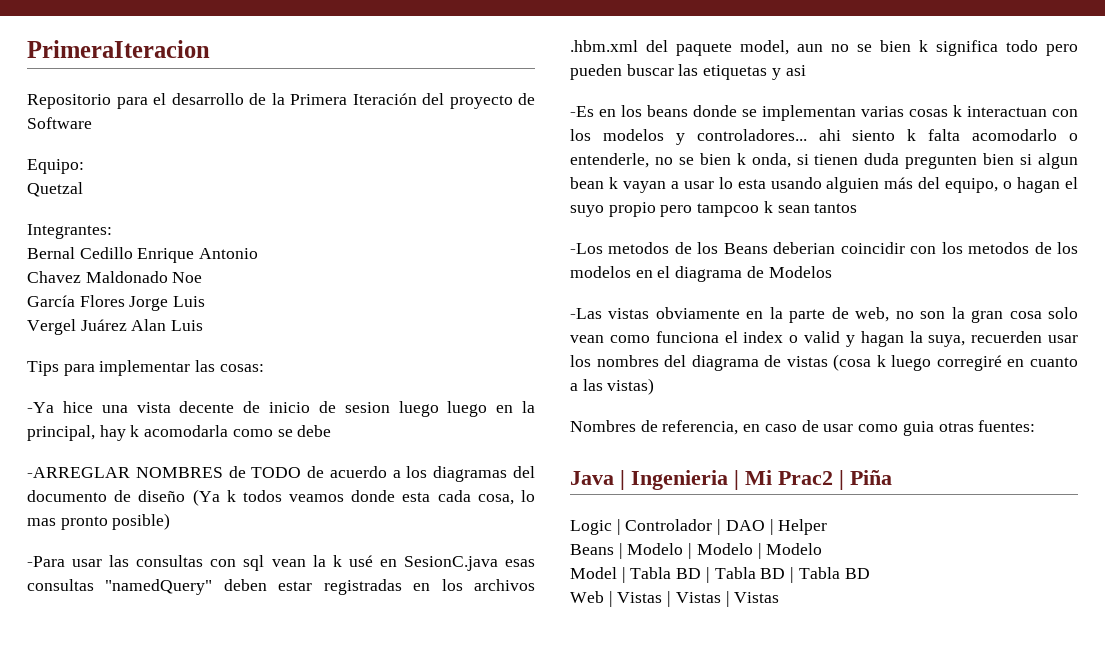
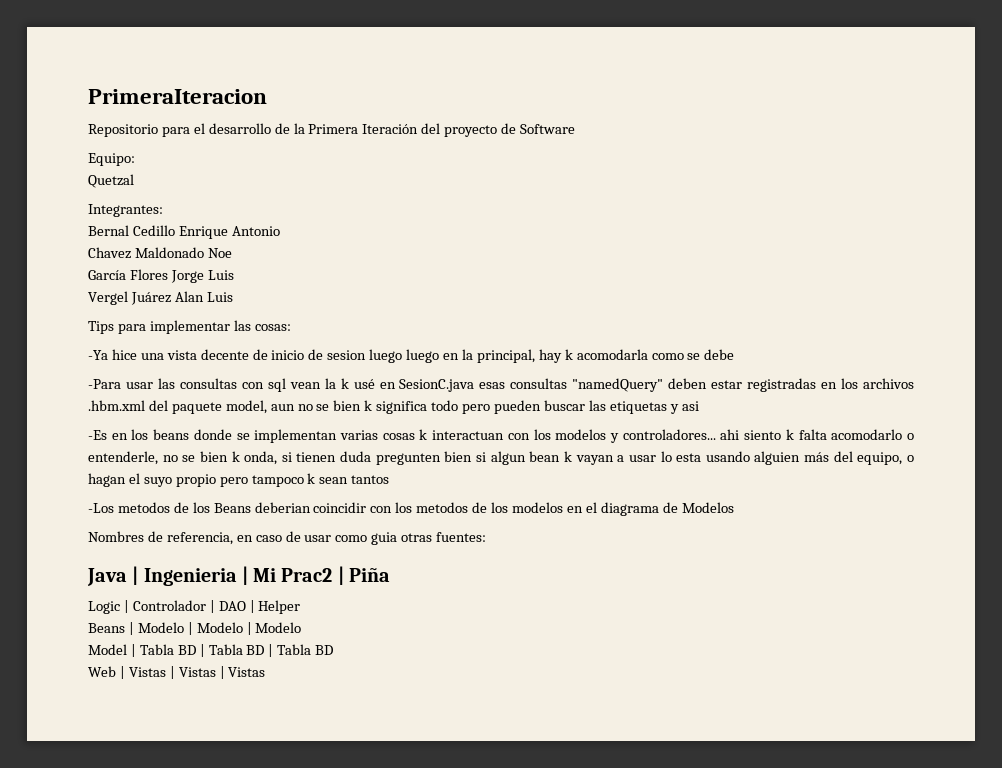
- -ARREGLAR NOMBRES de TODO de acuerdo a los diagramas del documento de diseño (Ya k todos veamos donde esta cada cosa, lo mas pronto posible)
- -Es en los beans donde se implementan varias cosas k interactuan con los modelos y controladores... ahi siento k falta acomodarlo o entenderle, no se bien k onda, si tienen duda pregunten bien si algun bean k vayan a usar lo esta usando alguien más del equipo, o hagan el suyo propio pero tampcoo k sean tantos
+ -Es en los beans donde se implementan varias cosas k interactuan con los modelos y controladores... ahi siento k falta acomodarlo o entenderle, no se bien k onda, si tienen duda pregunten bien si algun bean k vayan a usar lo esta usando alguien más del equipo, o hagan el suyo propio pero tampoco k sean tantos
- -Las vistas obviamente en la parte de web, no son la gran cosa solo vean como funciona el index o valid y hagan la suya, recuerden usar los nombres del diagrama de vistas (cosa k luego corregiré en cuanto a las vistas)

